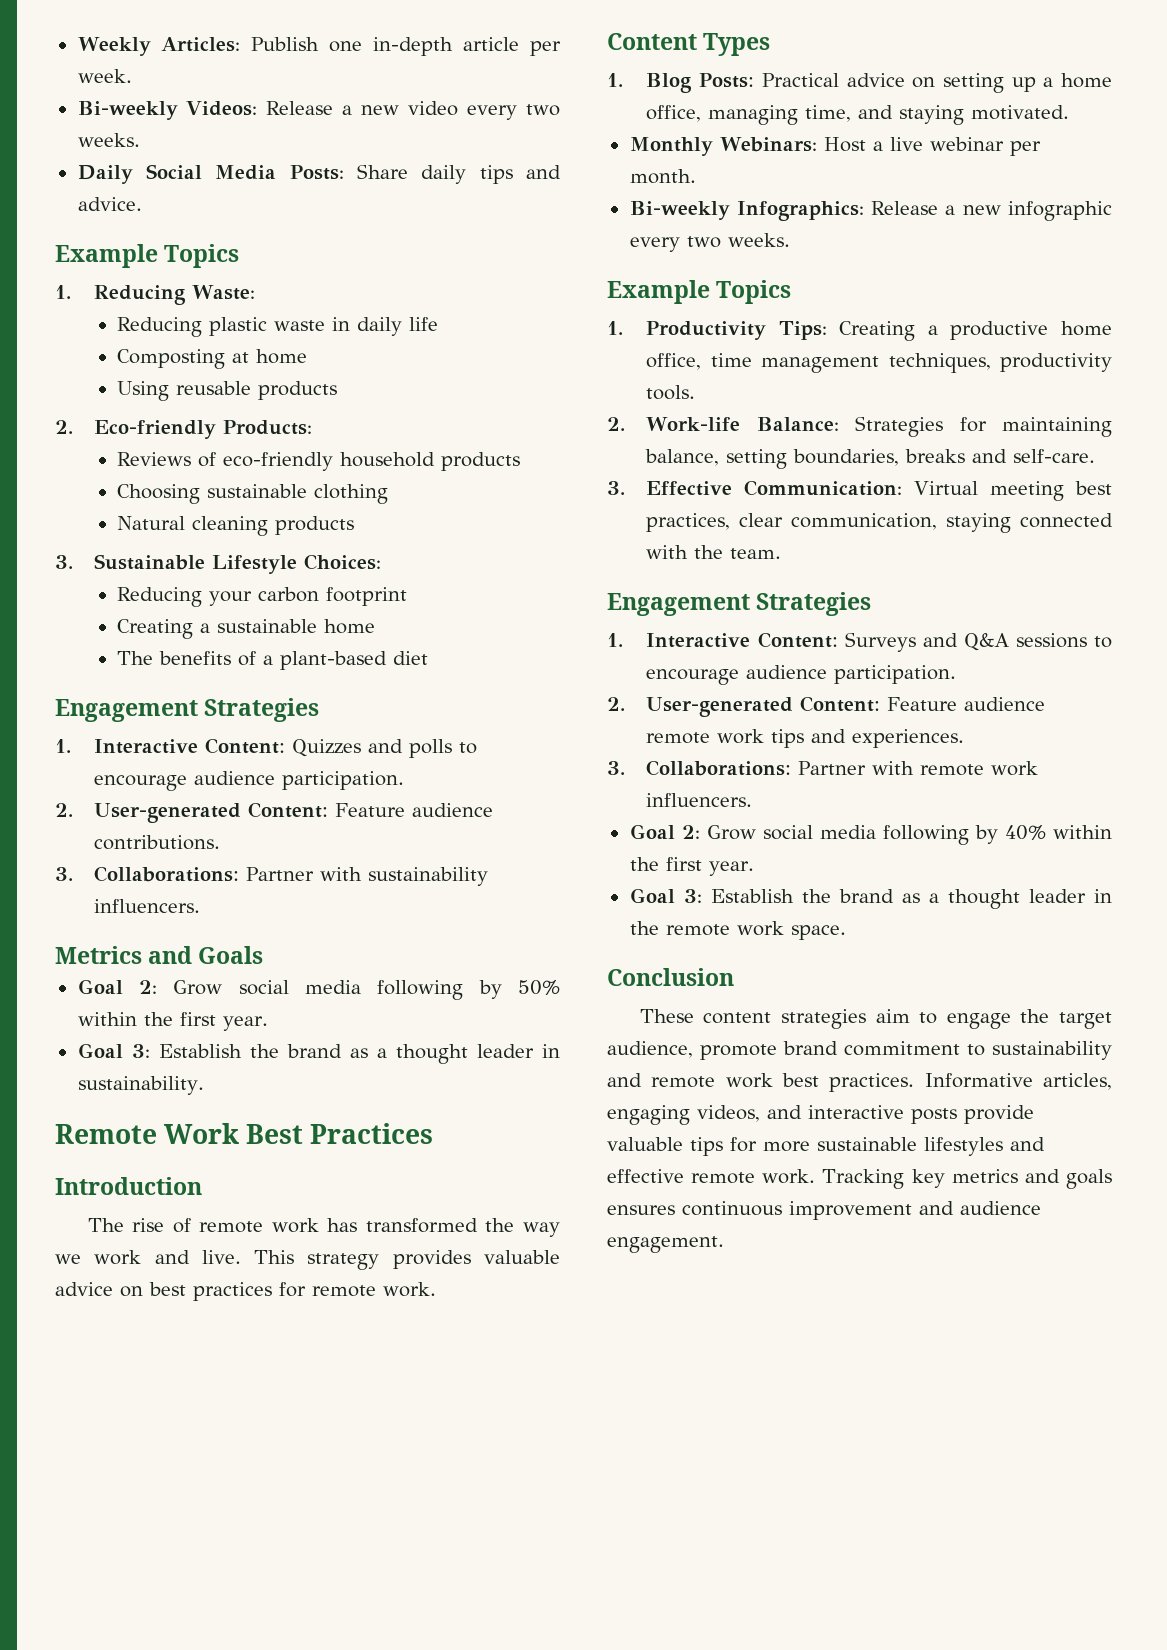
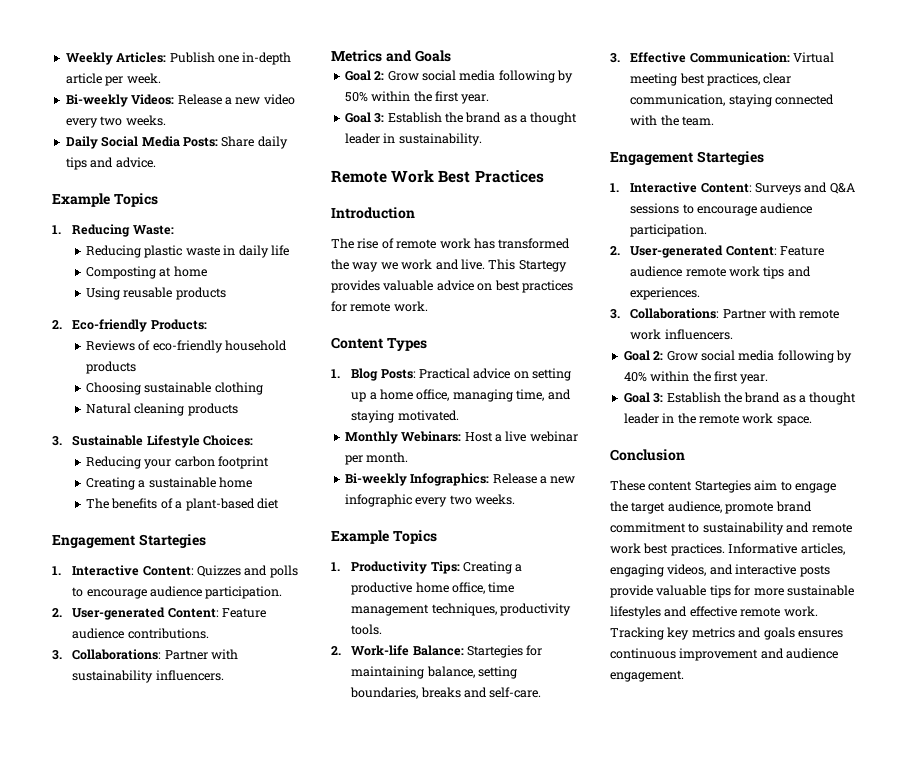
  The benefits of a plant-based diet
- Engagement Strategies
+ Engagement Startegies
- This strategy provides valuable advice on best practices for remote work.
+ This Startegy provides valuable advice on best practices for remote work.
- 2. Work-life Balance: Strategies for maintaining balance, setting boundaries, breaks and self-care.
+ 2. Work-life Balance: Startegies for maintaining balance, setting boundaries, breaks and self-care.
  3. Effective Communication: Virtual meeting best practices, clear communication, staying connected with the team.
- Engagement Strategies
+ Engagement Startegies
- These content strategies aim to engage the target audience, promote brand commitment to sustainability and remote work best practices.
+ These content Startegies aim to engage the target audience, promote brand commitment to sustainability and remote work best practices.

